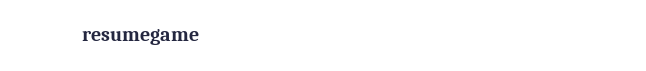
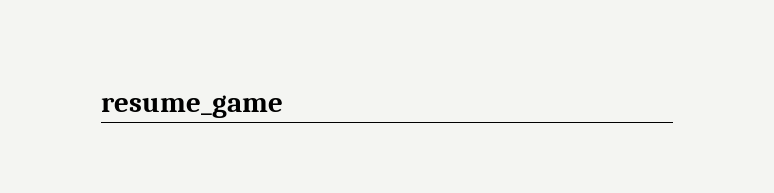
- resumegame
+ resume_game

